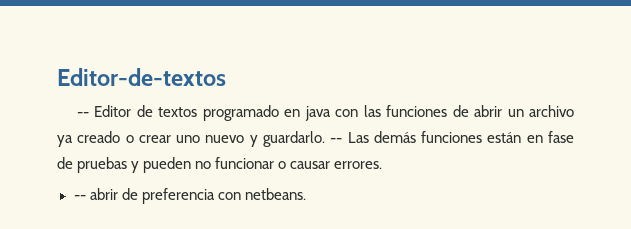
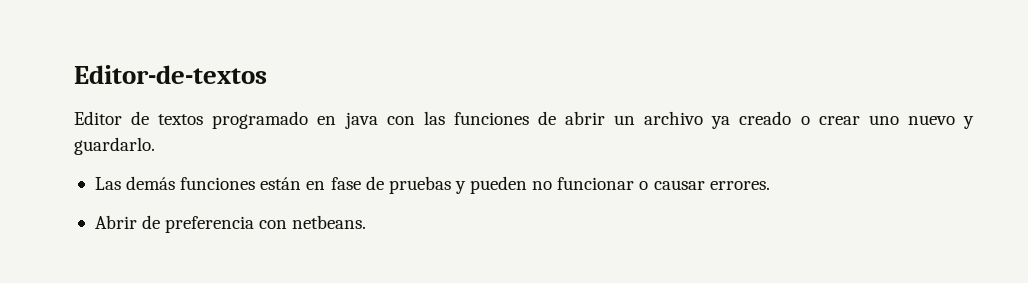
- -- Editor de textos programado en java con las funciones de abrir un archivo ya creado o crear uno nuevo y guardarlo. -- Las demás funciones están en fase de pruebas y pueden no funcionar o causar errores.
+ Editor de textos programado en java con las funciones de abrir un archivo ya creado o crear uno nuevo y guardarlo.
+ Las demás funciones están en fase de pruebas y pueden no funcionar o causar errores.
- -- abrir de preferencia con netbeans.
+ Abrir de preferencia con netbeans.

